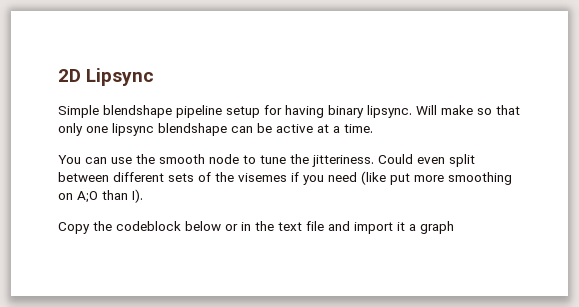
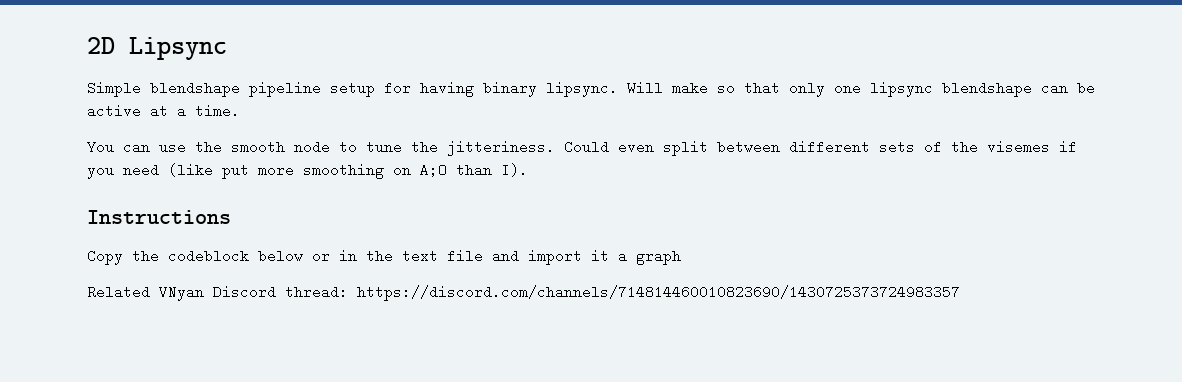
+ Instructions
+ Related VNyan Discord thread: https://discord.com/channels/714814460010823690/1430725373724983357

